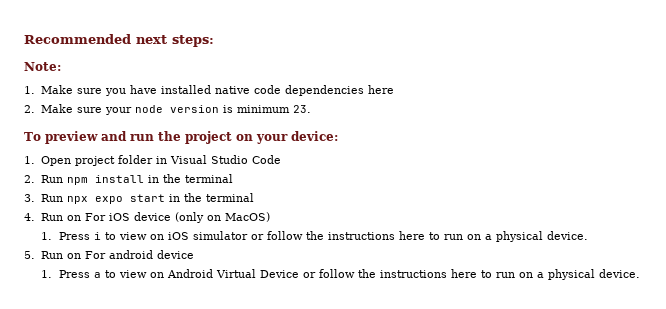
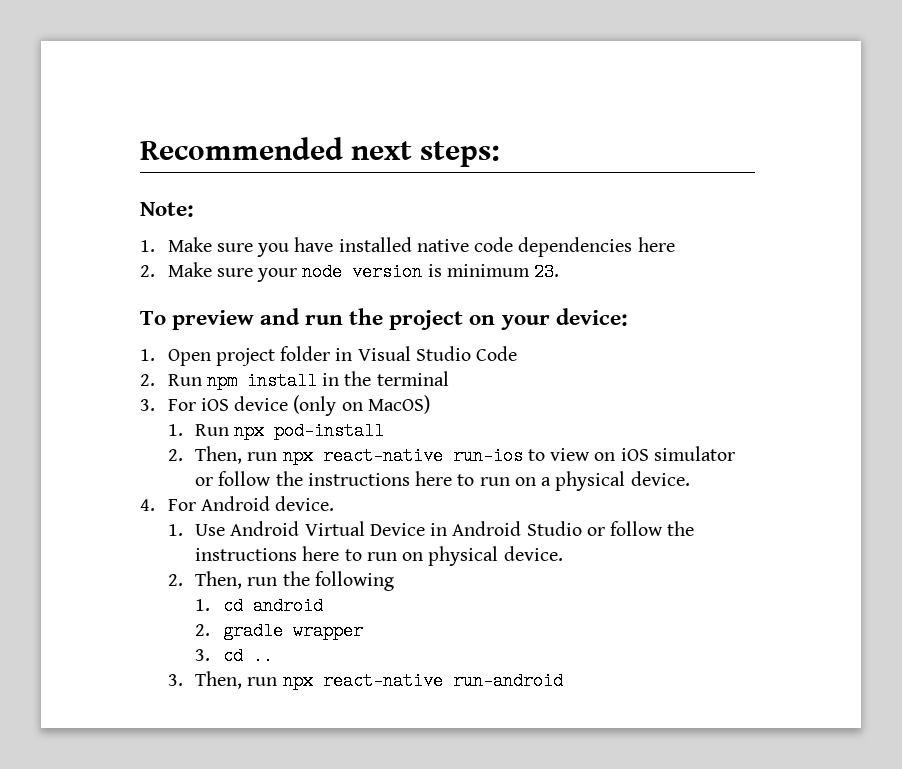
- 3. Run npx expo start in the terminal
- 4. Run on For iOS device (only on MacOS)
+ 3. For iOS device (only on MacOS)
- 1. Press i to view on iOS simulator or follow the instructions here to run on a physical device.
+ 1. Run npx pod-install
+ 2. Then, run npx react-native run-ios to view on iOS simulator or follow the instructions here to run on a physical device.
- 5. Run on For android device
- 1. Press a to view on Android Virtual Device or follow the instructions here to run on a physical device.
+ 4. For Android device.
+ 1. Use Android Virtual Device in Android Studio or follow the instructions here to run on physical device.
+ 2. Then, run the following
+ 1. cd android
+ 2. gradle wrapper
+ 3. cd ..
+ 3. Then, run npx react-native run-android

